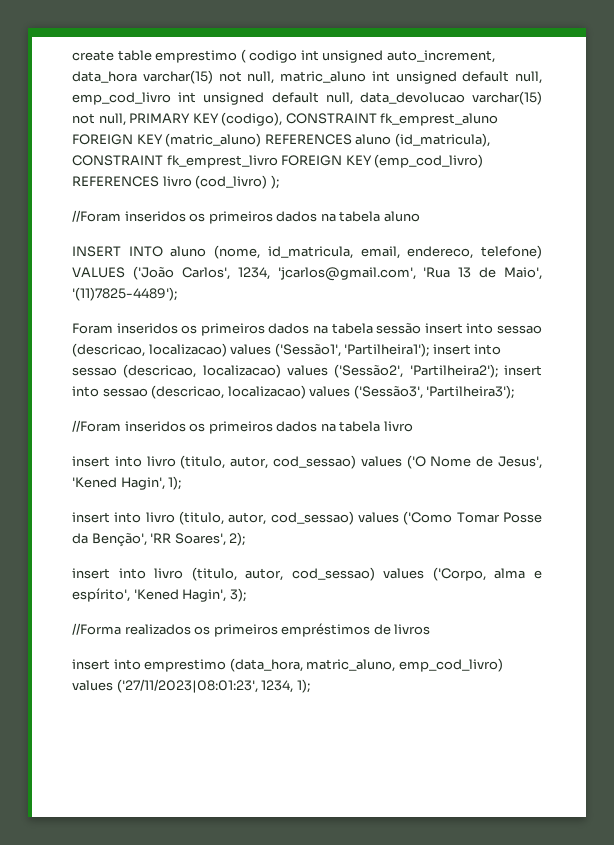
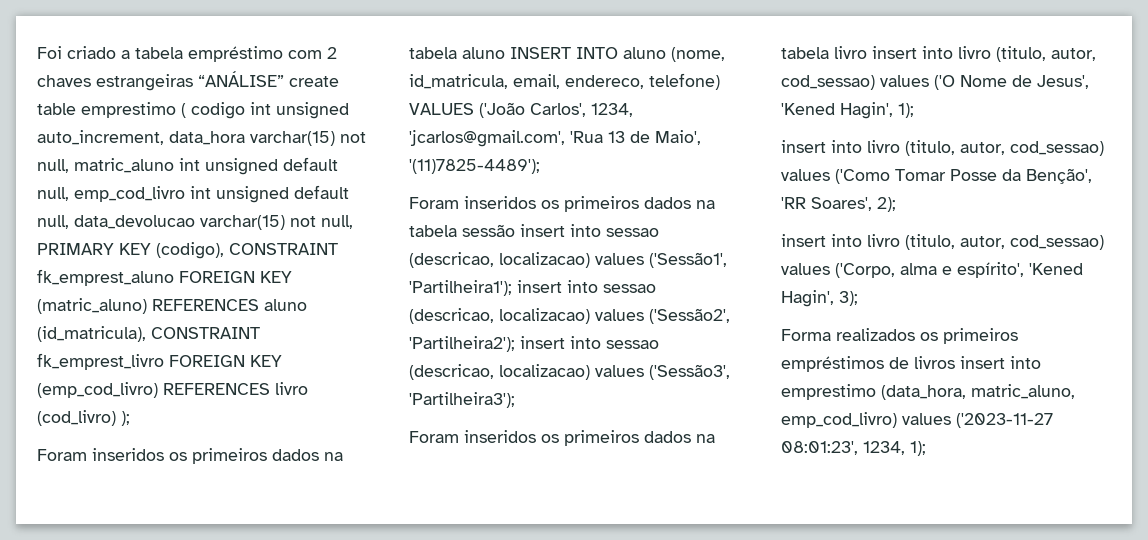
- create table emprestimo ( codigo int unsigned auto_increment, data_hora varchar(15) not null, matric_aluno int unsigned default null, emp_cod_livro int unsigned default null, data_devolucao varchar(15) not null, PRIMARY KEY (codigo), CONSTRAINT fk_emprest_aluno FOREIGN KEY (matric_aluno) REFERENCES aluno (id_matricula), CONSTRAINT fk_emprest_livro FOREIGN KEY (emp_cod_livro) REFERENCES livro (cod_livro) );
+ Foi criado a tabela empréstimo com 2 chaves estrangeiras “ANÁLISE” create table emprestimo ( codigo int unsigned auto_increment, data_hora varchar(15) not null, matric_aluno int unsigned default null, emp_cod_livro int unsigned default null, data_devolucao varchar(15) not null, PRIMARY KEY (codigo), CONSTRAINT fk_emprest_aluno FOREIGN KEY (matric_aluno) REFERENCES aluno (id_matricula), CONSTRAINT fk_emprest_livro FOREIGN KEY (emp_cod_livro) REFERENCES livro (cod_livro) );
- //Foram inseridos os primeiros dados na tabela aluno
- INSERT INTO aluno (nome, id_matricula, email, endereco, telefone) VALUES ('João Carlos', 1234, 'jcarlos@gmail.com', 'Rua 13 de Maio', '(11)7825-4489');
+ Foram inseridos os primeiros dados na tabela aluno INSERT INTO aluno (nome, id_matricula, email, endereco, telefone) VALUES ('João Carlos', 1234, 'jcarlos@gmail.com', 'Rua 13 de Maio', '(11)7825-4489');
- //Foram inseridos os primeiros dados na tabela livro
- insert into livro (titulo, autor, cod_sessao) values ('O Nome de Jesus', 'Kened Hagin', 1);
+ Foram inseridos os primeiros dados na tabela livro insert into livro (titulo, autor, cod_sessao) values ('O Nome de Jesus', 'Kened Hagin', 1);
- //Forma realizados os primeiros empréstimos de livros
- insert into emprestimo (data_hora, matric_aluno, emp_cod_livro) values ('27/11/2023|08:01:23', 1234, 1);
+ Forma realizados os primeiros empréstimos de livros insert into emprestimo (data_hora, matric_aluno, emp_cod_livro) values ('2023-11-27 08:01:23', 1234, 1);

